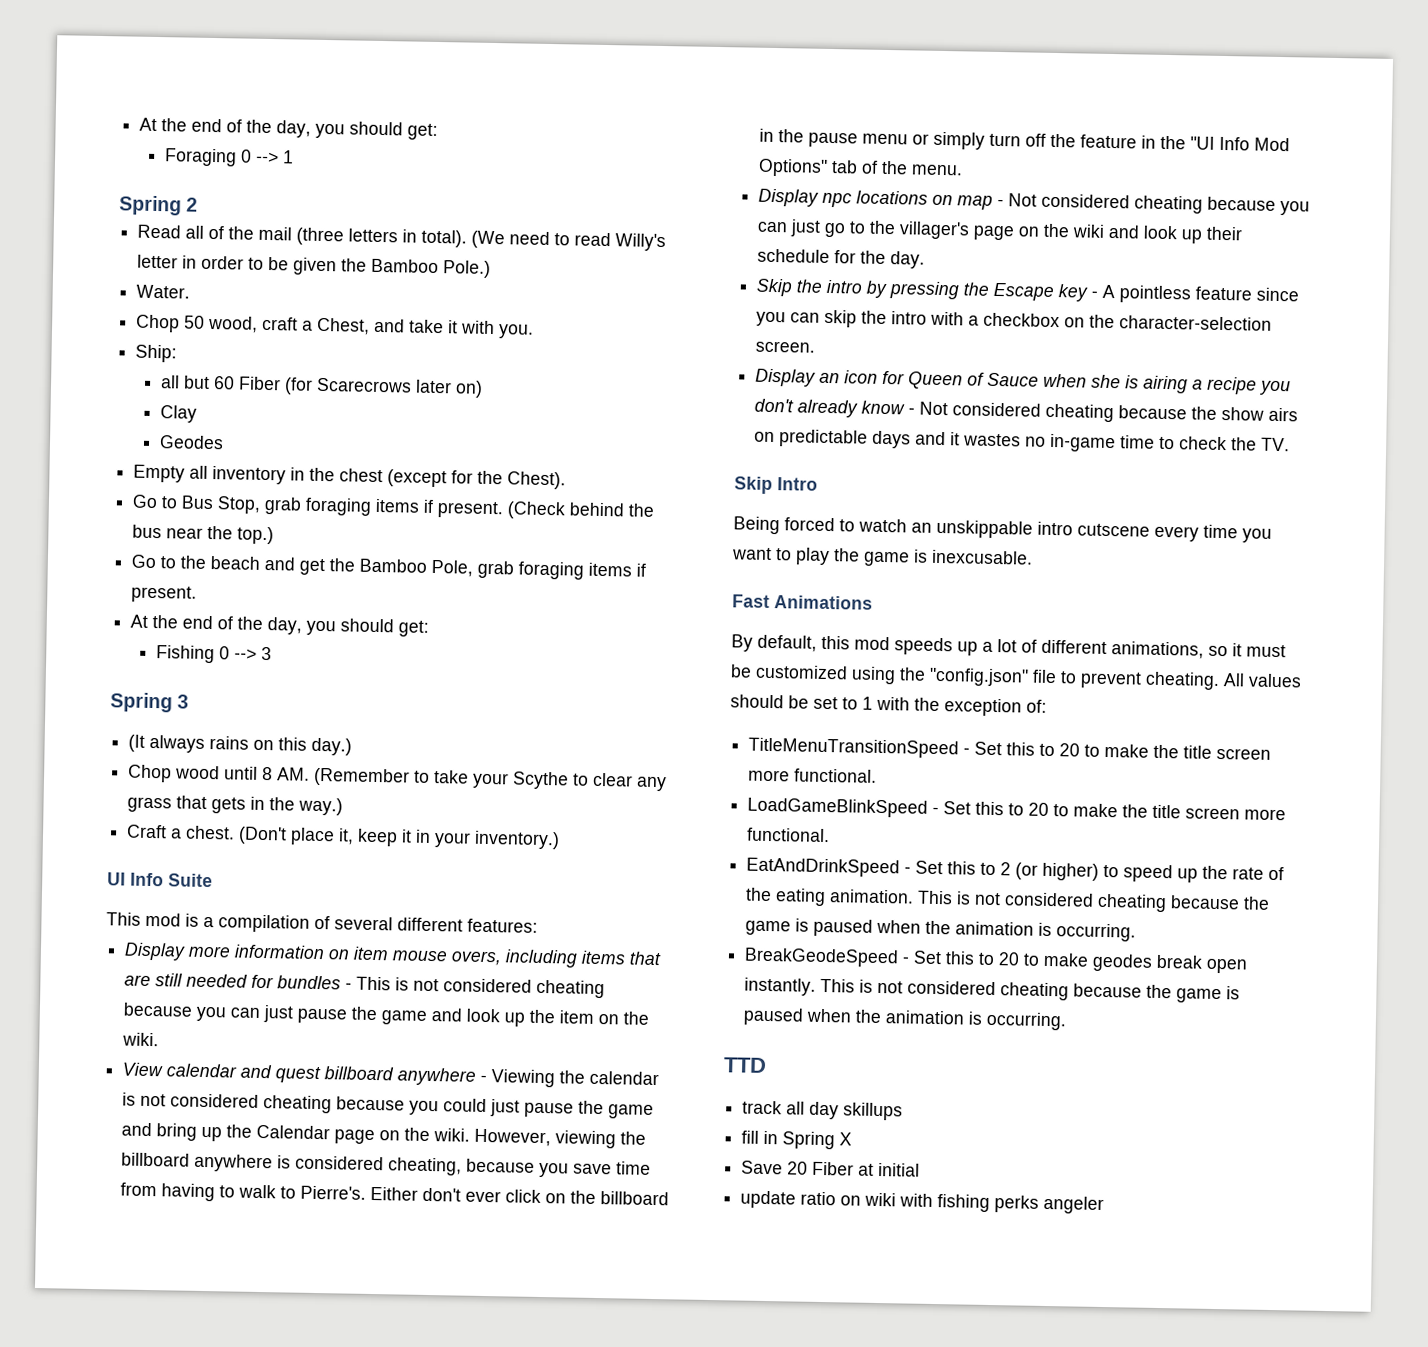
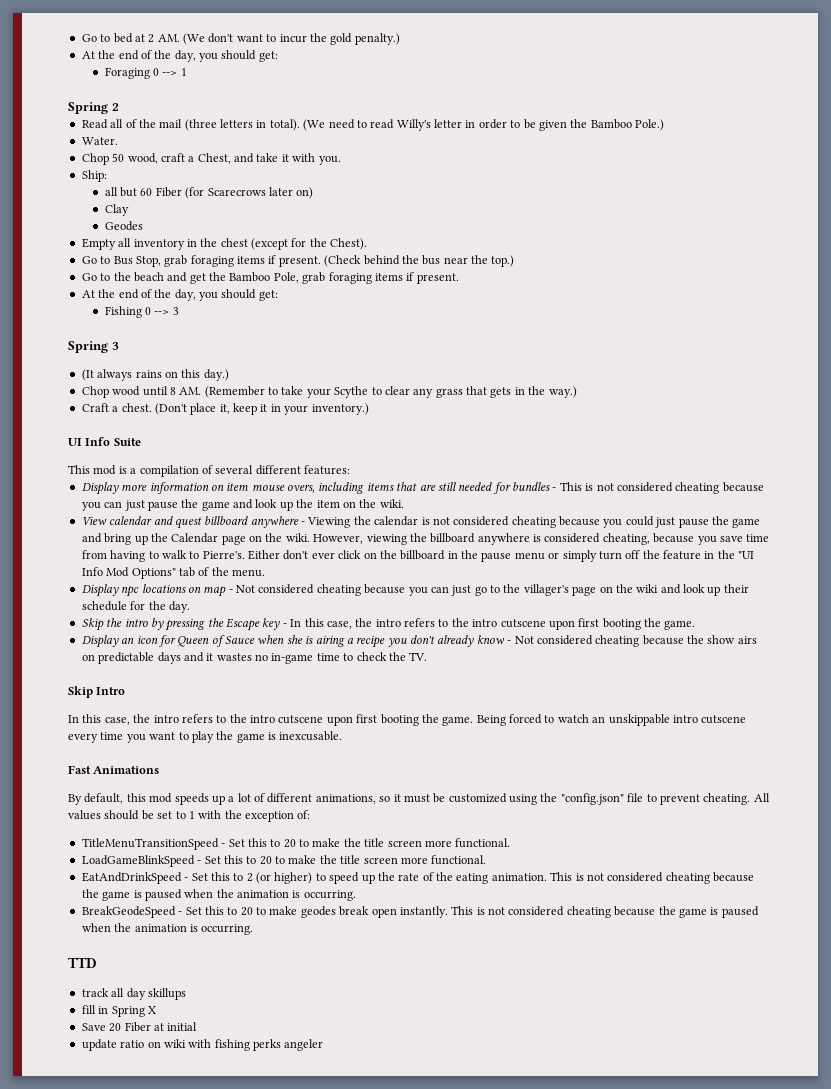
+ Go to bed at 2 AM. (We don't want to incur the gold penalty.)
- Skip the intro by pressing the Escape key - A pointless feature since you can skip the intro with a checkbox on the character-selection screen.
+ Skip the intro by pressing the Escape key - In this case, the intro refers to the intro cutscene upon first booting the game.
  Skip Intro
- Being forced to watch an unskippable intro cutscene every time you want to play the game is inexcusable.
+ In this case, the intro refers to the intro cutscene upon first booting the game. Being forced to watch an unskippable intro cutscene every time you want to play the game is inexcusable.

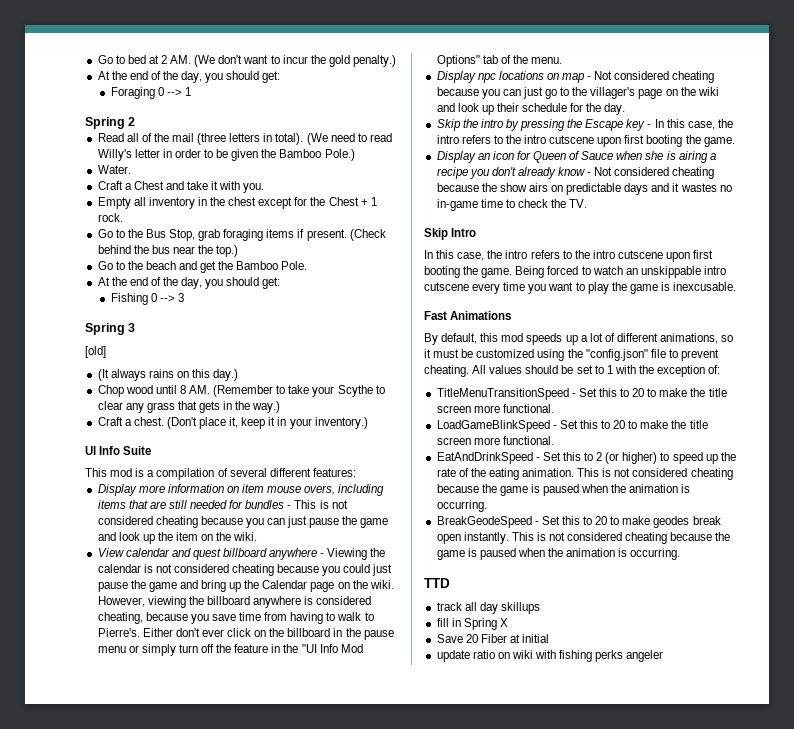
- Chop 50 wood, craft a Chest, and take it with you.
+ Craft a Chest and take it with you.
- Ship:
- all but 60 Fiber (for Scarecrows later on)
- Clay
- Geodes
- Empty all inventory in the chest (except for the Chest).
- Go to Bus Stop, grab foraging items if present.
+ Empty all inventory in the chest except for the Chest + 1 rock.
+ Go to the Bus Stop, grab foraging items if present.
- Go to the beach and get the Bamboo Pole, grab foraging items if present.
+ Go to the beach and get the Bamboo Pole.
+ [old]

